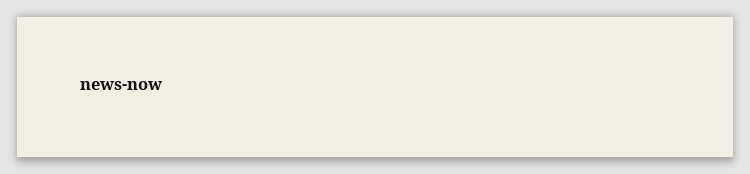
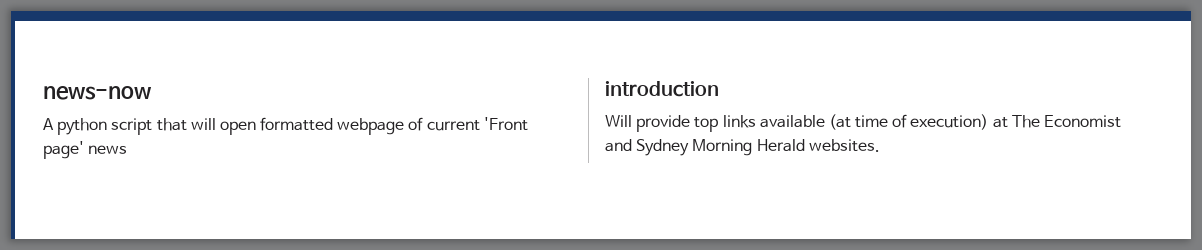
+ A python script that will open formatted webpage of current 'Front page' news
+ introduction
+ Will provide top links available (at time of execution) at The Economist and Sydney Morning Herald websites.

